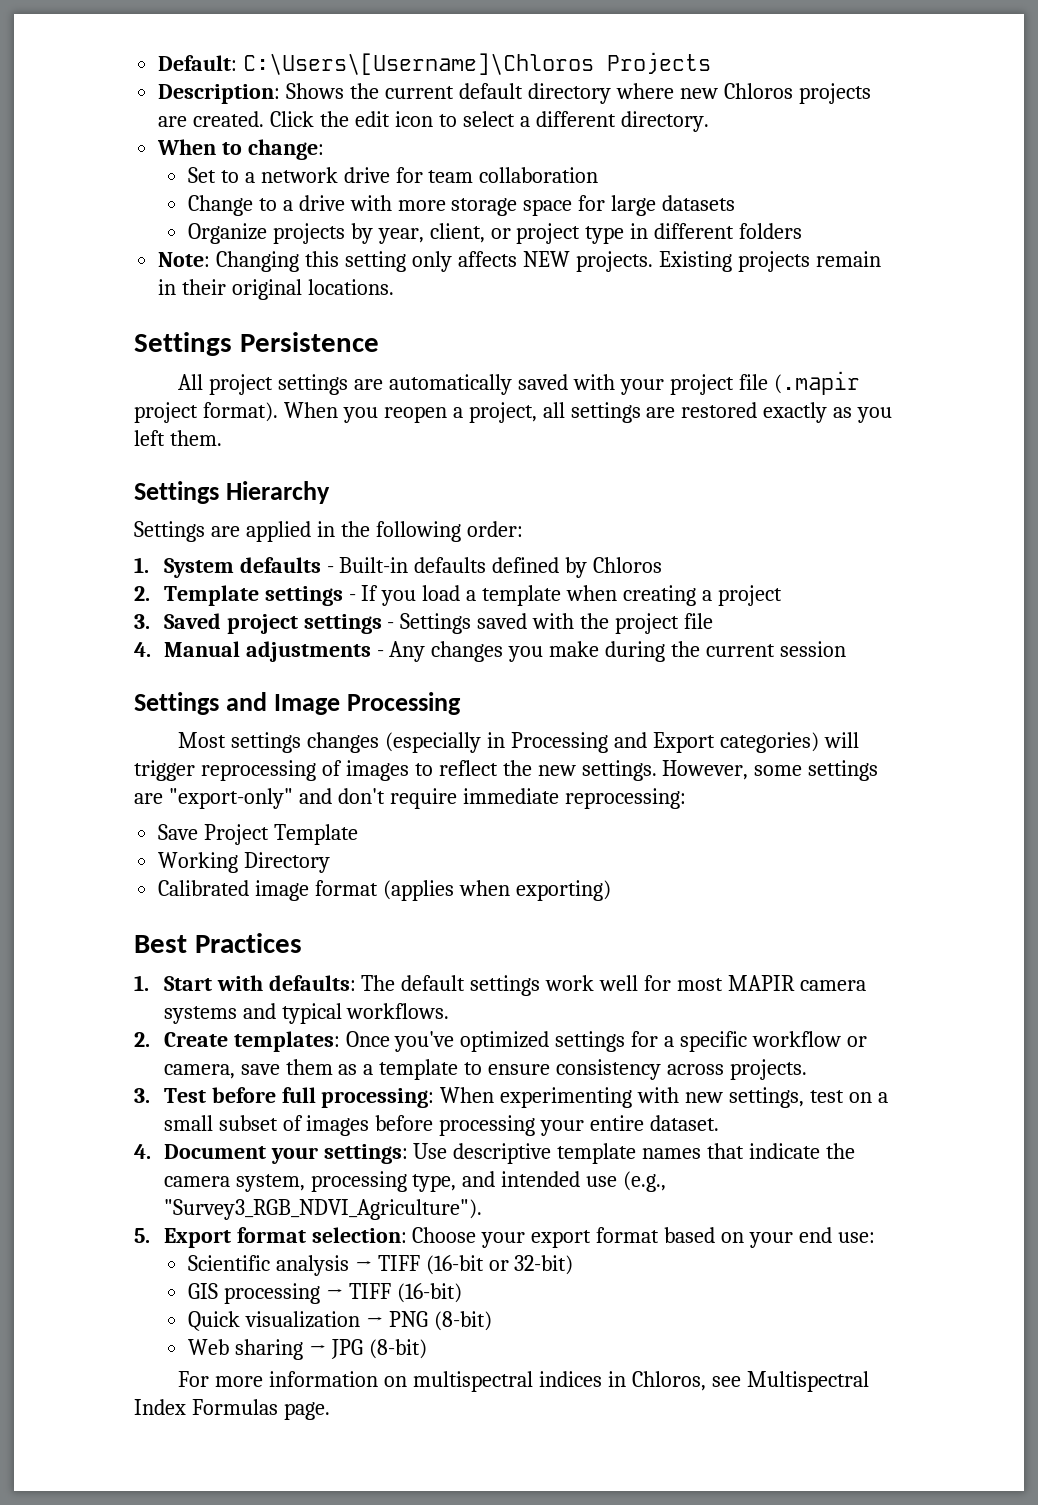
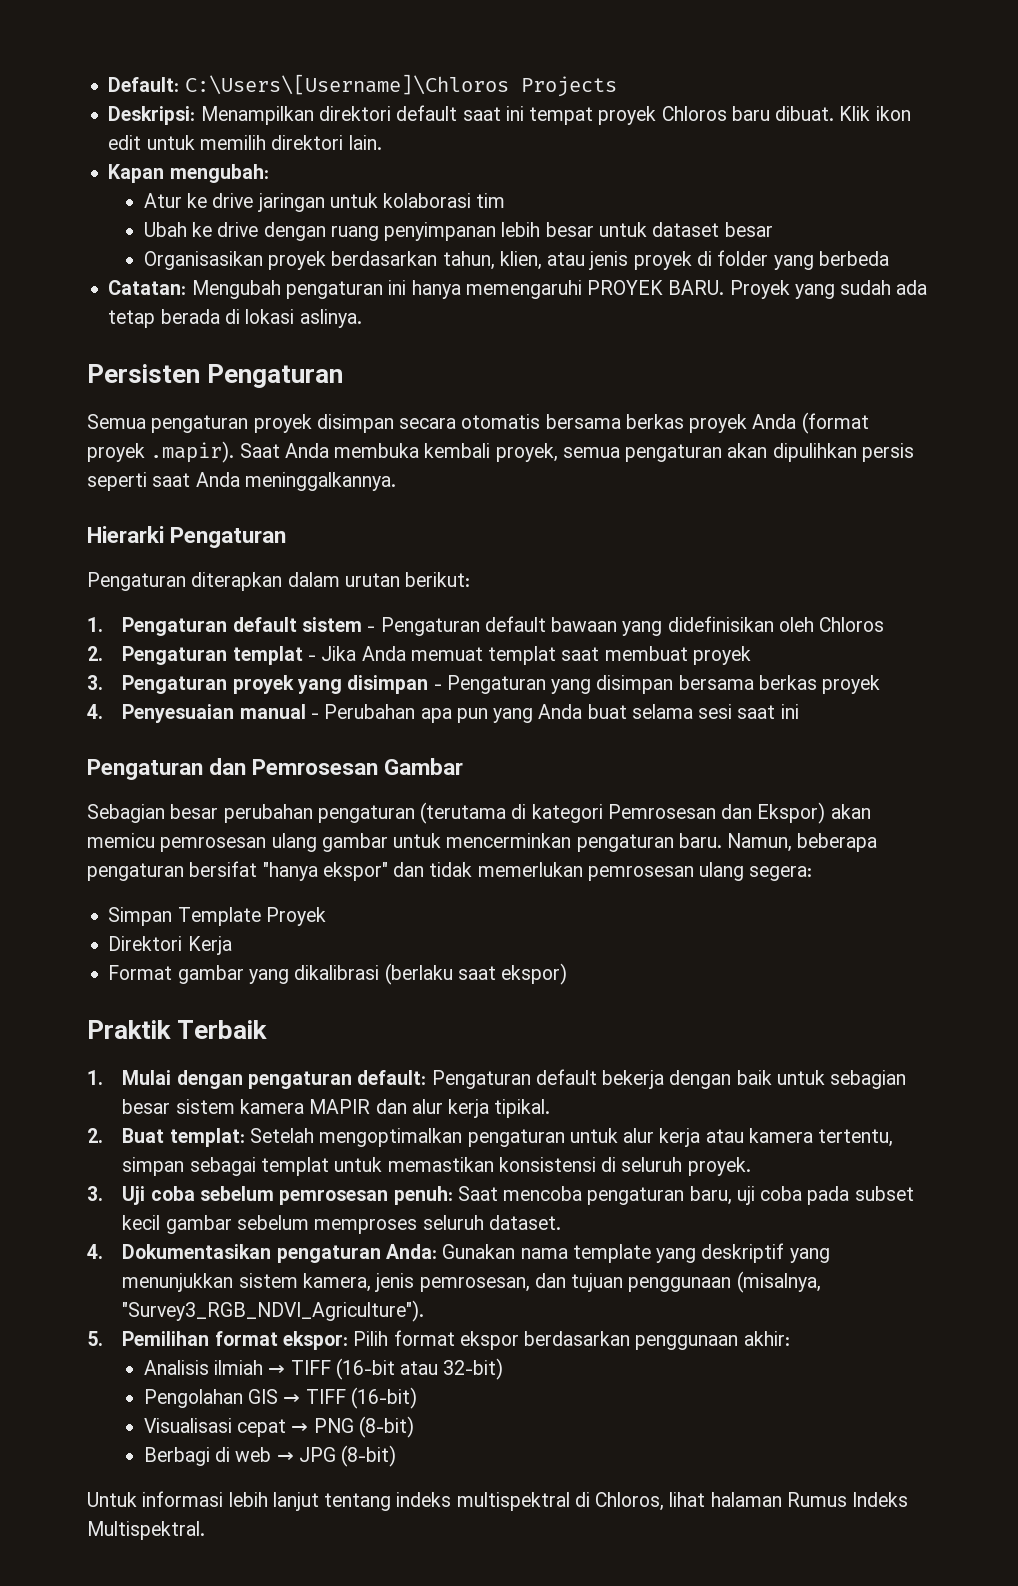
- Description: Shows the current default directory where new Chloros projects are created. Click the edit icon to select a different directory.
- When to change:
- Set to a network drive for team collaboration
- Change to a drive with more storage space for large datasets
- Organize projects by year, client, or project type in different folders
- Note: Changing this setting only affects NEW projects. Existing projects remain in their original locations.
- Settings Persistence
- All project settings are automatically saved with your project file (.mapir project format). When you reopen a project, all settings are restored exactly as you left them.
- Settings Hierarchy
- Settings are applied in the following order:
- 1. System defaults - Built-in defaults defined by Chloros
- 2. Template settings - If you load a template when creating a project
- 3. Saved project settings - Settings saved with the project file
- 4. Manual adjustments - Any changes you make during the current session
- Settings and Image Processing
- Most settings changes (especially in Processing and Export categories) will trigger reprocessing of images to reflect the new settings. However, some settings are "export-only" and don't require immediate reprocessing:
- Save Project Template
- Working Directory
- Calibrated image format (applies when exporting)
- Best Practices
- 1. Start with defaults: The default settings work well for most MAPIR camera systems and typical workflows.
- 2. Create templates: Once you've optimized settings for a specific workflow or camera, save them as a template to ensure consistency across projects.
- 3. Test before full processing: When experimenting with new settings, test on a small subset of images before processing your entire dataset.
- 4. Document your settings: Use descriptive template names that indicate the camera system, processing type, and intended use (e.g., "Survey3_RGB_NDVI_Agriculture").
- 5. Export format selection: Choose your export format based on your end use:
- Scientific analysis → TIFF (16-bit or 32-bit)
+ Deskripsi: Menampilkan direktori default saat ini tempat proyek Chloros baru dibuat. Klik ikon edit untuk memilih direktori lain.
+ Kapan mengubah:
+ Atur ke drive jaringan untuk kolaborasi tim
+ Ubah ke drive dengan ruang penyimpanan lebih besar untuk dataset besar
+ Organisasikan proyek berdasarkan tahun, klien, atau jenis proyek di folder yang berbeda
+ Catatan: Mengubah pengaturan ini hanya memengaruhi PROYEK BARU. Proyek yang sudah ada tetap berada di lokasi aslinya.
+ Persisten Pengaturan
+ Semua pengaturan proyek disimpan secara otomatis bersama berkas proyek Anda (format proyek .mapir). Saat Anda membuka kembali proyek, semua pengaturan akan dipulihkan persis seperti saat Anda meninggalkannya.
+ Hierarki Pengaturan
+ Pengaturan diterapkan dalam urutan berikut:
+ 1. Pengaturan default sistem - Pengaturan default bawaan yang didefinisikan oleh Chloros
+ 2. Pengaturan templat - Jika Anda memuat templat saat membuat proyek
+ 3. Pengaturan proyek yang disimpan - Pengaturan yang disimpan bersama berkas proyek
+ 4. Penyesuaian manual - Perubahan apa pun yang Anda buat selama sesi saat ini
+ Pengaturan dan Pemrosesan Gambar
+ Sebagian besar perubahan pengaturan (terutama di kategori Pemrosesan dan Ekspor) akan memicu pemrosesan ulang gambar untuk mencerminkan pengaturan baru. Namun, beberapa pengaturan bersifat "hanya ekspor" dan tidak memerlukan pemrosesan ulang segera:
+ Simpan Template Proyek
+ Direktori Kerja
+ Format gambar yang dikalibrasi (berlaku saat ekspor)
+ Praktik Terbaik
+ 1. Mulai dengan pengaturan default: Pengaturan default bekerja dengan baik untuk sebagian besar sistem kamera MAPIR dan alur kerja tipikal.
+ 2. Buat templat: Setelah mengoptimalkan pengaturan untuk alur kerja atau kamera tertentu, simpan sebagai templat untuk memastikan konsistensi di seluruh proyek.
+ 3. Uji coba sebelum pemrosesan penuh: Saat mencoba pengaturan baru, uji coba pada subset kecil gambar sebelum memproses seluruh dataset.
+ 4. Dokumentasikan pengaturan Anda: Gunakan nama template yang deskriptif yang menunjukkan sistem kamera, jenis pemrosesan, dan tujuan penggunaan (misalnya, "Survey3_RGB_NDVI_Agriculture").
+ 5. Pemilihan format ekspor: Pilih format ekspor berdasarkan penggunaan akhir:
+ Analisis ilmiah → TIFF (16-bit atau 32-bit)
- GIS processing → TIFF (16-bit)
+ Pengolahan GIS → TIFF (16-bit)
- Quick visualization → PNG (8-bit)
+ Visualisasi cepat → PNG (8-bit)
- Web sharing → JPG (8-bit)
+ Berbagi di web → JPG (8-bit)
- For more information on multispectral indices in Chloros, see Multispectral Index Formulas page.
+ Untuk informasi lebih lanjut tentang indeks multispektral di Chloros, lihat halaman Rumus Indeks Multispektral.

